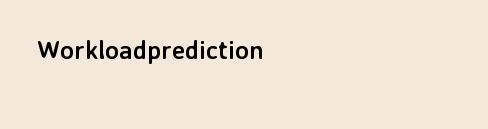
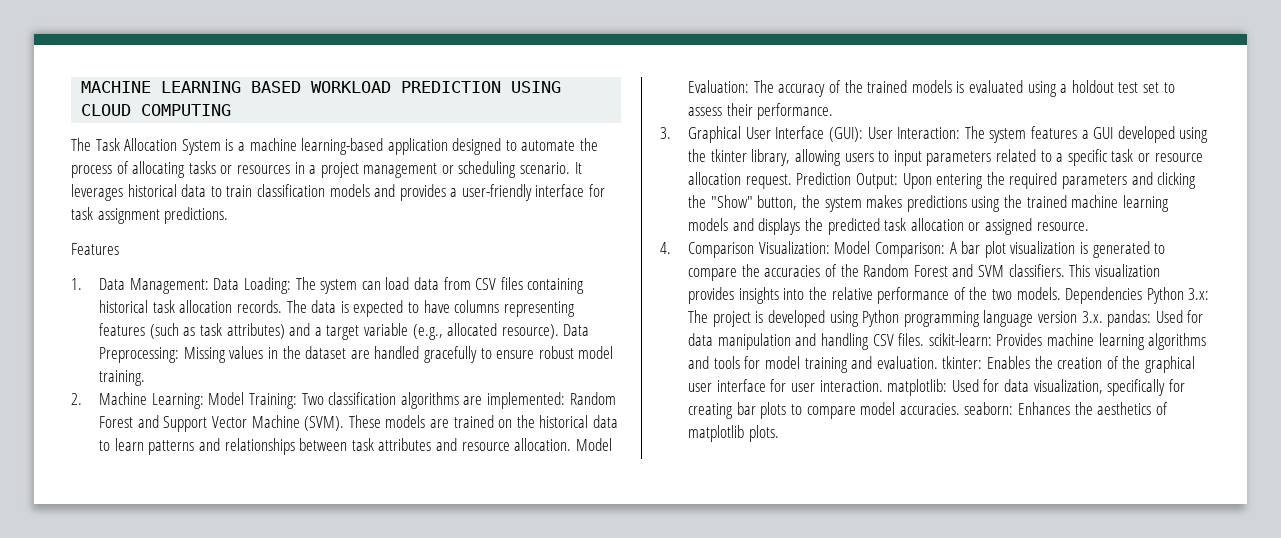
- Workloadprediction
+ MACHINE LEARNING BASED WORKLOAD PREDICTION USING CLOUD COMPUTING
+ The Task Allocation System is a machine learning-based application designed to automate the process of allocating tasks or resources in a project management or scheduling scenario. It leverages historical data to train classification models and provides a user-friendly interface for task assignment predictions.
+ Features
+ 1. Data Management: Data Loading: The system can load data from CSV files containing historical task allocation records. The data is expected to have columns representing features (such as task attributes) and a target variable (e.g., allocated resource). Data Preprocessing: Missing values in the dataset are handled gracefully to ensure robust model training.
+ 2. Machine Learning: Model Training: Two classification algorithms are implemented: Random Forest and Support Vector Machine (SVM). These models are trained on the historical data to learn patterns and relationships between task attributes and resource allocation. Model Evaluation: The accuracy of the trained models is evaluated using a holdout test set to assess their performance.
+ 3. Graphical User Interface (GUI): User Interaction: The system features a GUI developed using the tkinter library, allowing users to input parameters related to a specific task or resource allocation request. Prediction Output: Upon entering the required parameters and clicking the "Show" button, the system makes predictions using the trained machine learning models and displays the predicted task allocation or assigned resource.
+ 4. Comparison Visualization: Model Comparison: A bar plot visualization is generated to compare the accuracies of the Random Forest and SVM classifiers. This visualization provides insights into the relative performance of the two models. Dependencies Python 3.x: The project is developed using Python programming language version 3.x. pandas: Used for data manipulation and handling CSV files. scikit-learn: Provides machine learning algorithms and tools for model training and evaluation. tkinter: Enables the creation of the graphical user interface for user interaction. matplotlib: Used for data visualization, specifically for creating bar plots to compare model accuracies. seaborn: Enhances the aesthetics of matplotlib plots.

